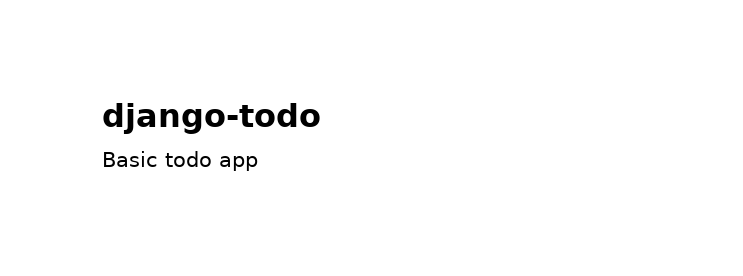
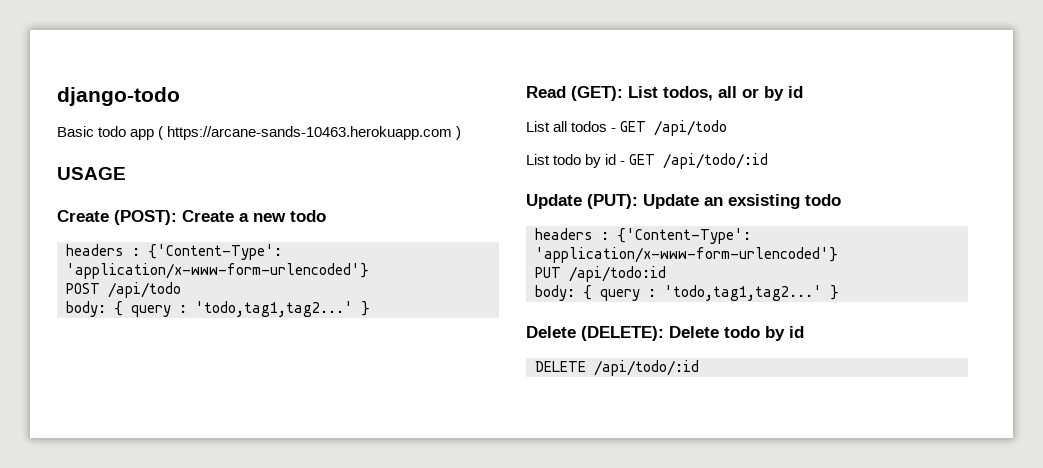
- Basic todo app
+ Basic todo app ( https://arcane-sands-10463.herokuapp.com )
+ USAGE
+ Create (POST): Create a new todo
+ headers : {'Content-Type': 'application/x-www-form-urlencoded'}
+ POST /api/todo
+ body: { query : 'todo,tag1,tag2...' }
+ Read (GET): List todos, all or by id
+ List all todos - GET /api/todo
+ List todo by id - GET /api/todo/:id
+ Update (PUT): Update an exsisting todo
+ headers : {'Content-Type': 'application/x-www-form-urlencoded'}
+ PUT /api/todo:id
+ body: { query : 'todo,tag1,tag2...' }
+ Delete (DELETE): Delete todo by id
+ DELETE /api/todo/:id

